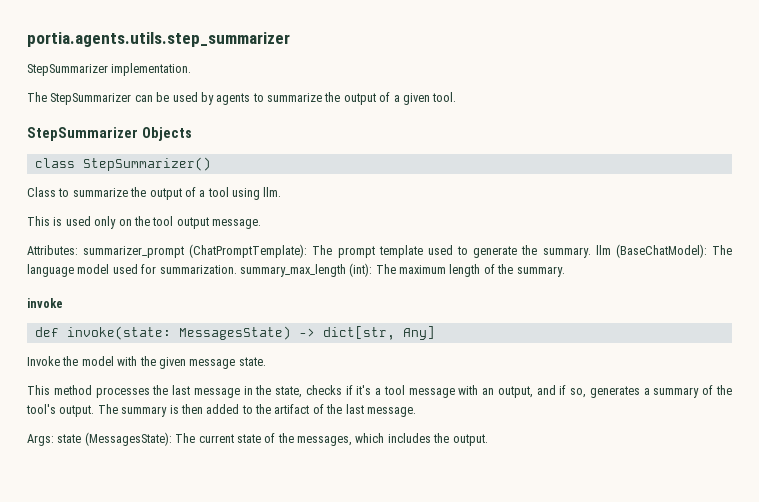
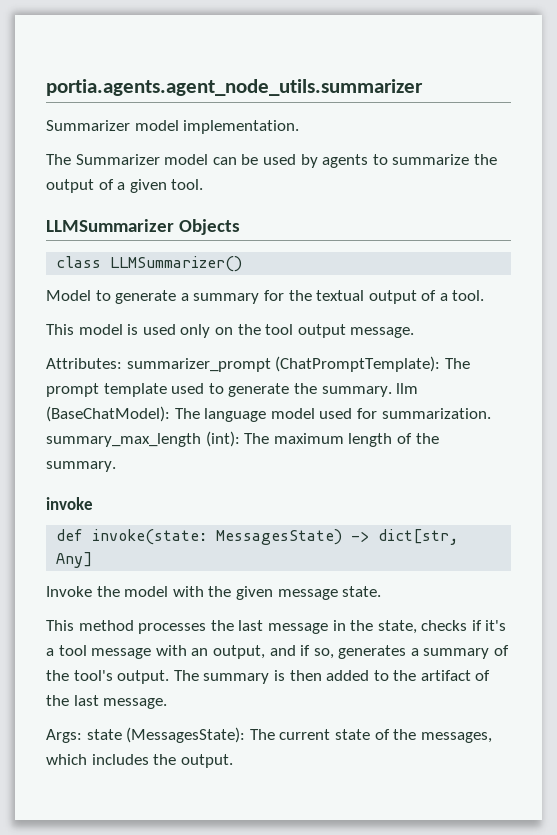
- portia.agents.utils.step_summarizer
- StepSummarizer implementation.
+ portia.agents.agent_node_utils.summarizer
+ Summarizer model implementation.
- The StepSummarizer can be used by agents to summarize the output of a given tool.
+ The Summarizer model can be used by agents to summarize the output of a given tool.
- StepSummarizer Objects
+ LLMSummarizer Objects
- class StepSummarizer()
- Class to summarize the output of a tool using llm.
- This is used only on the tool output message.
+ class LLMSummarizer()
+ Model to generate a summary for the textual output of a tool.
+ This model is used only on the tool output message.

